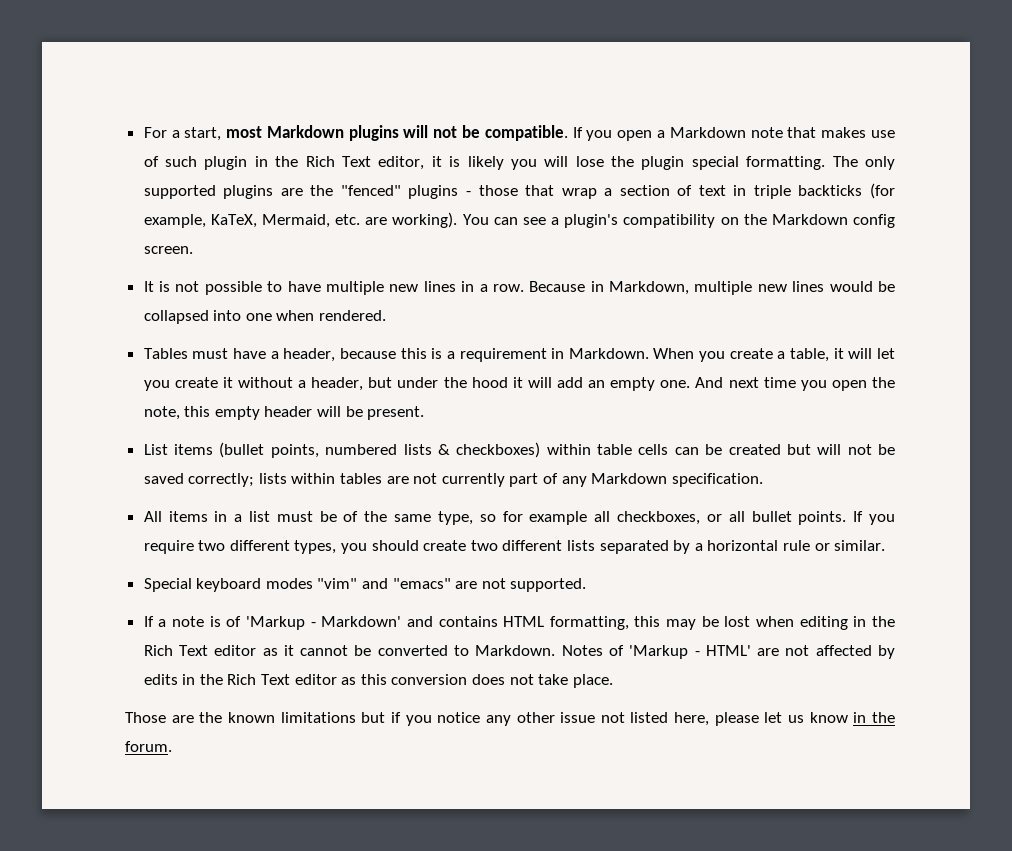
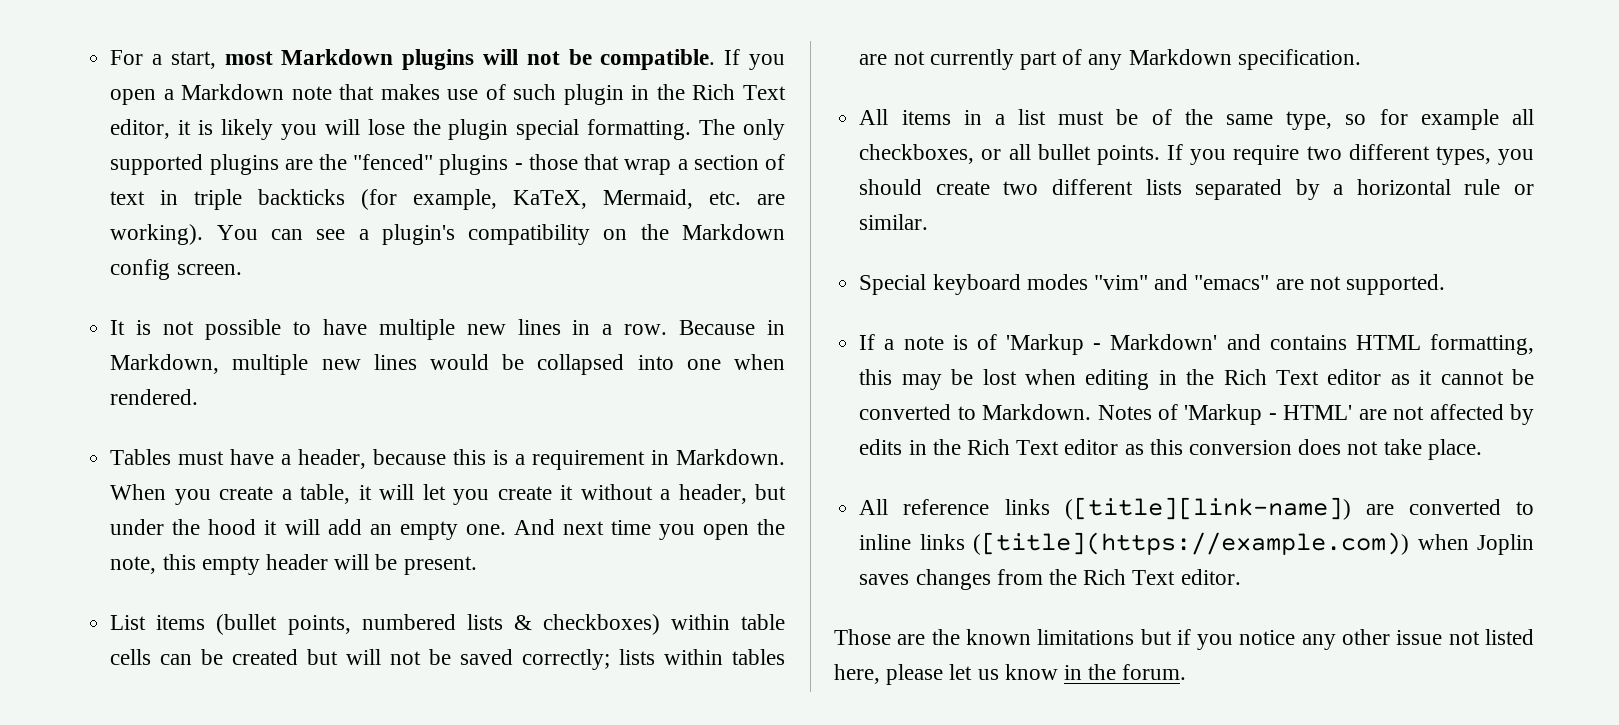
+ All reference links ([title][link-name]) are converted to inline links ([title](https://example.com)) when Joplin saves changes from the Rich Text editor.

